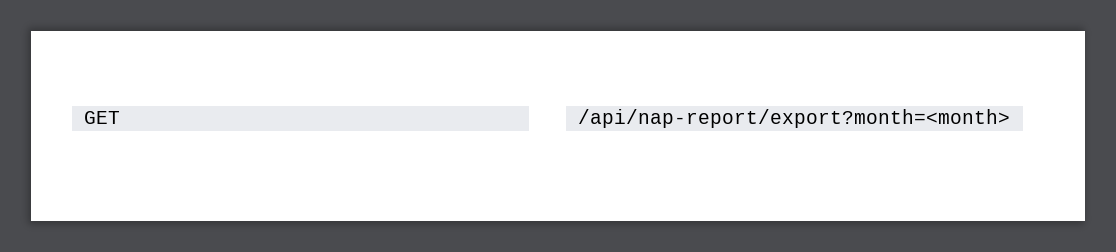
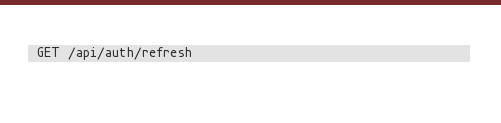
- GET /api/nap-report/export?month=<month>
+ GET /api/auth/refresh

